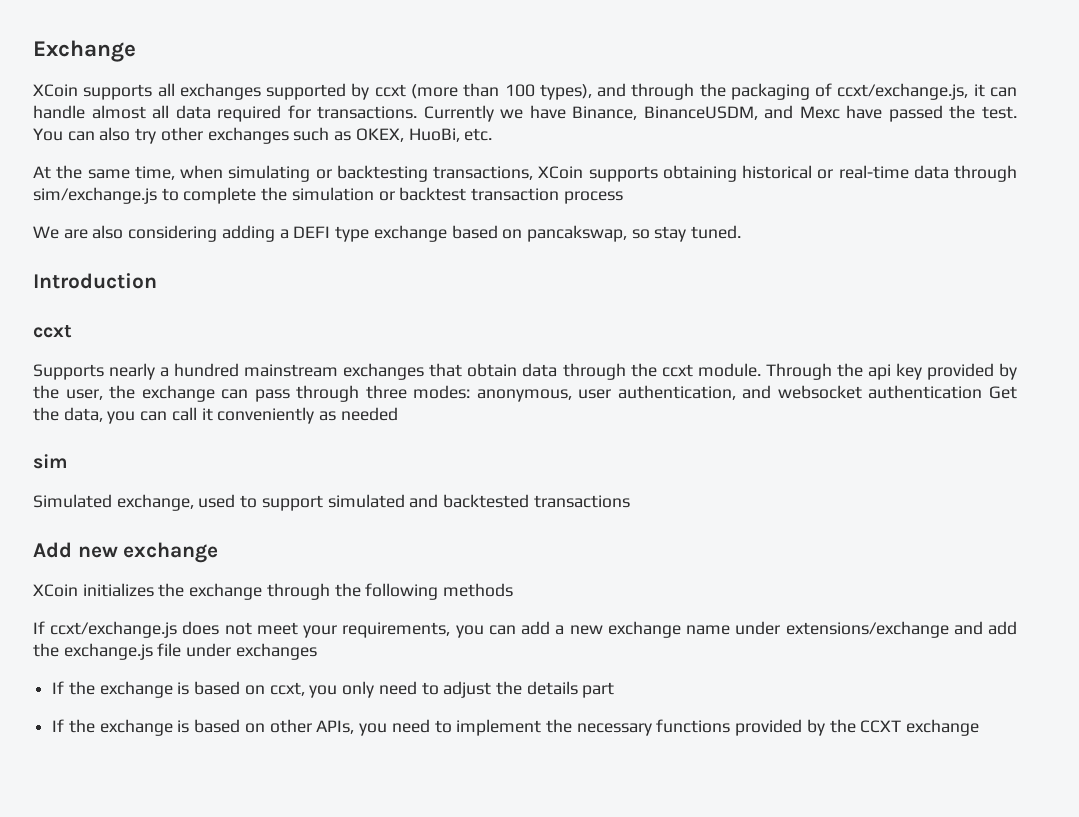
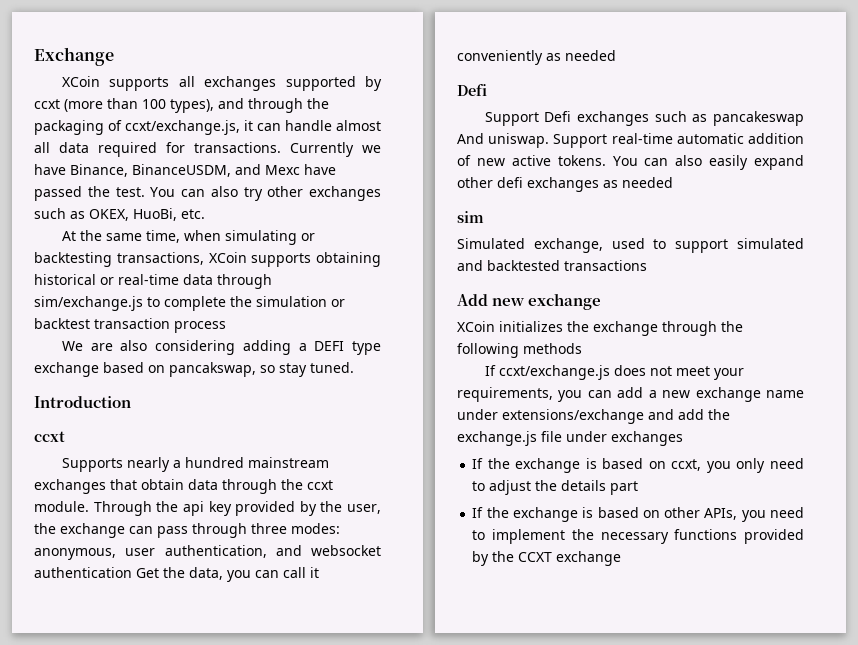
  Through the api key provided by the user, the exchange can pass through three modes: anonymous, user authentication, and websocket authentication Get the data, you can call it conveniently as needed
+ Defi
+ Support Defi exchanges such as pancakeswap And uniswap. Support real-time automatic addition of new active tokens. You can also easily expand other defi exchanges as needed

